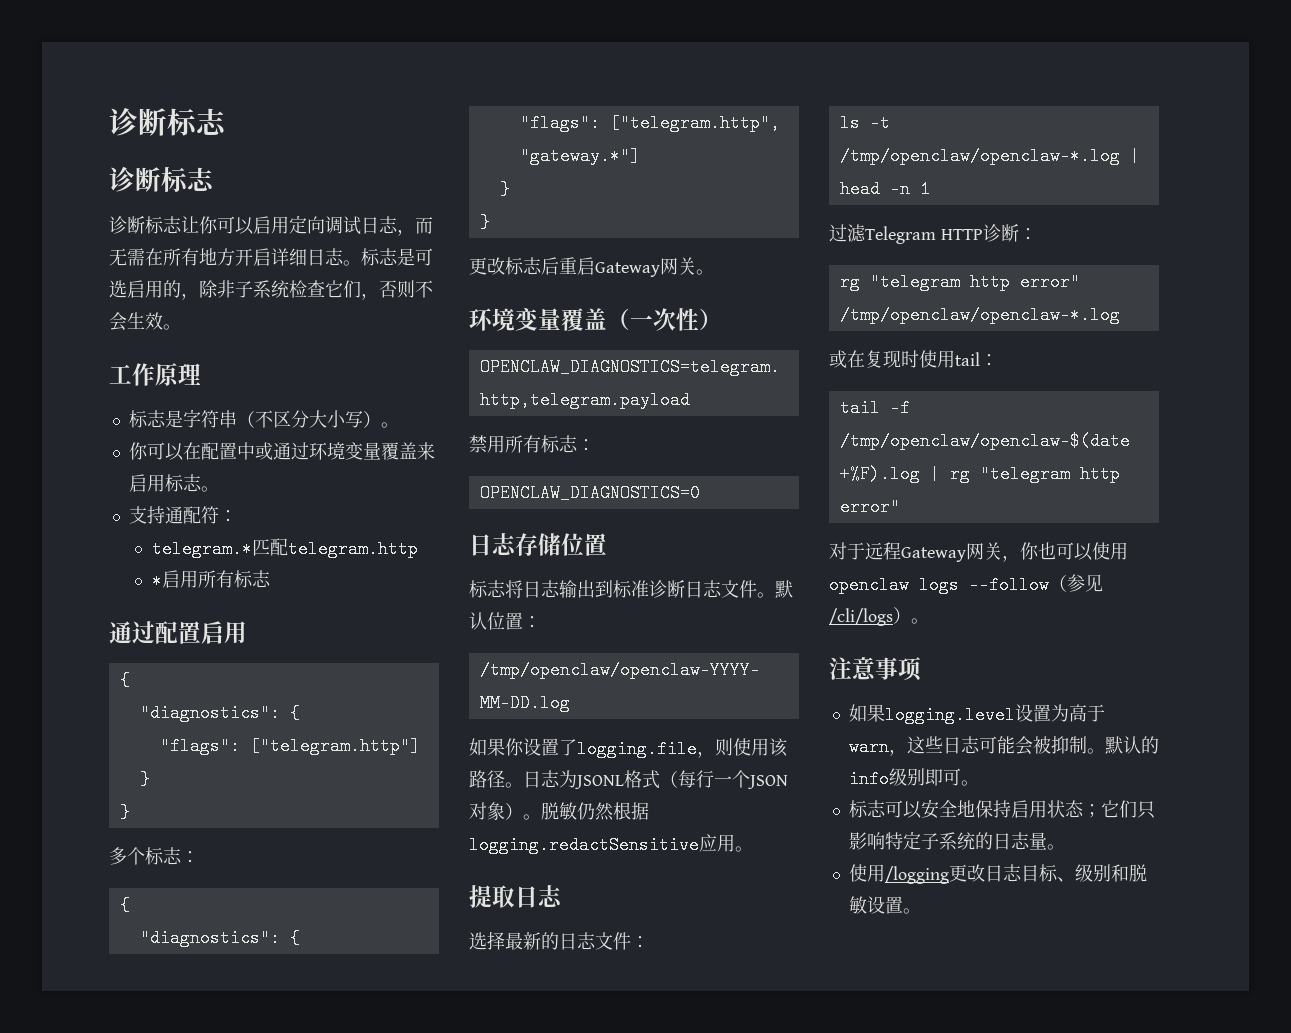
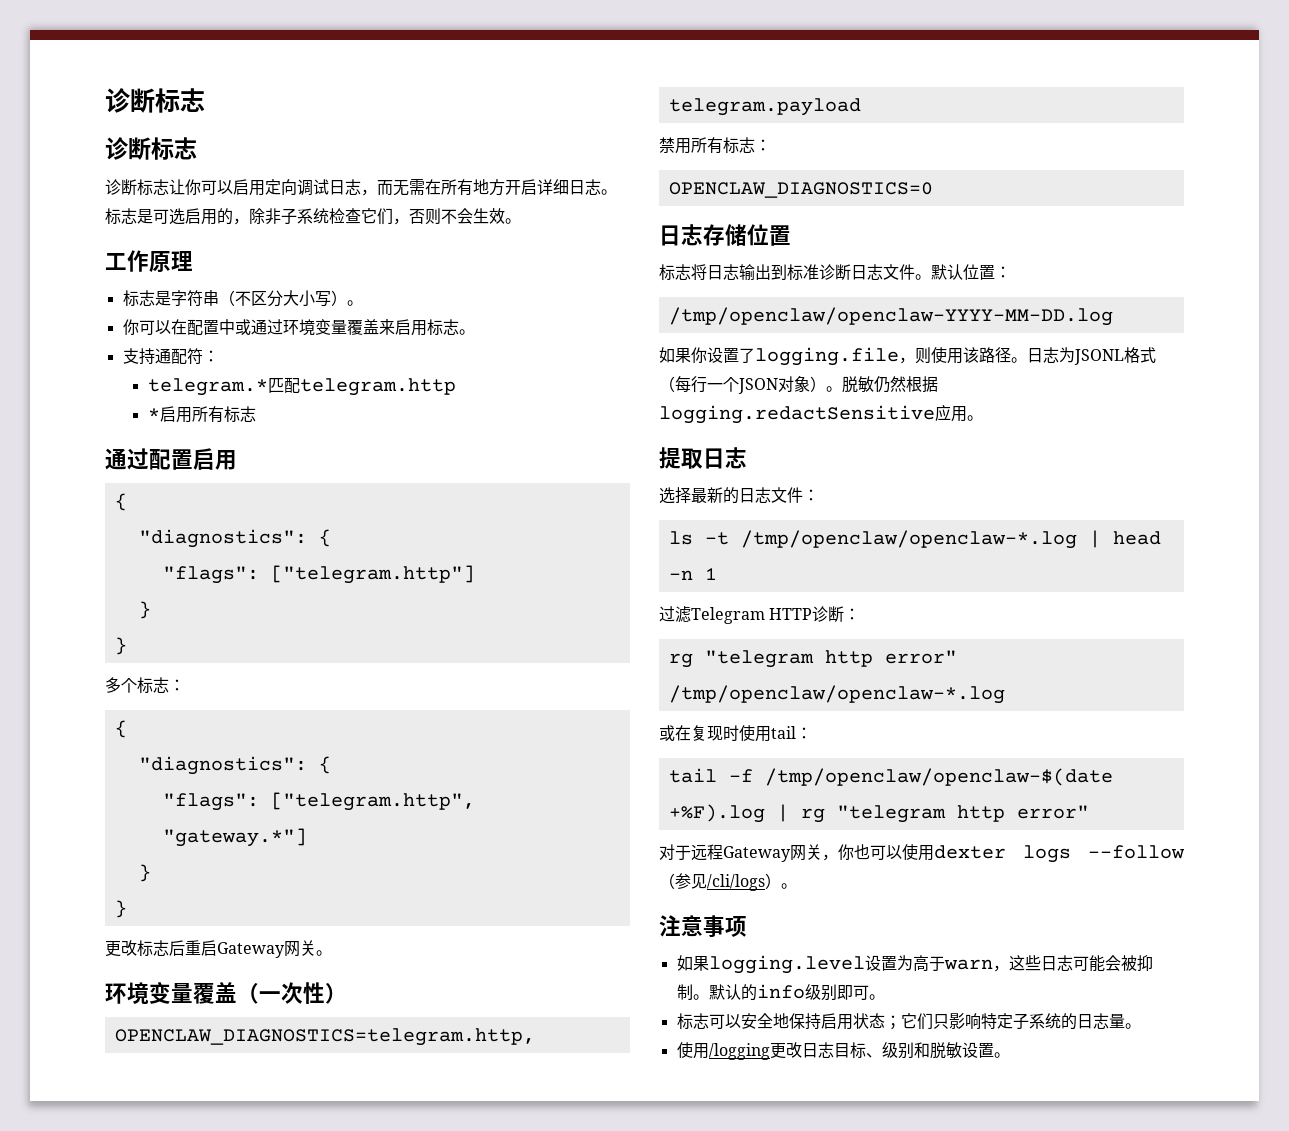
- 对于远程Gateway网关，你也可以使用openclaw logs --follow（参见/cli/logs）。
+ 对于远程Gateway网关，你也可以使用dexter logs --follow（参见/cli/logs）。

